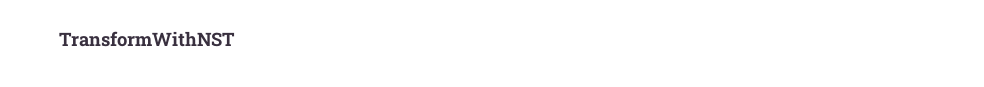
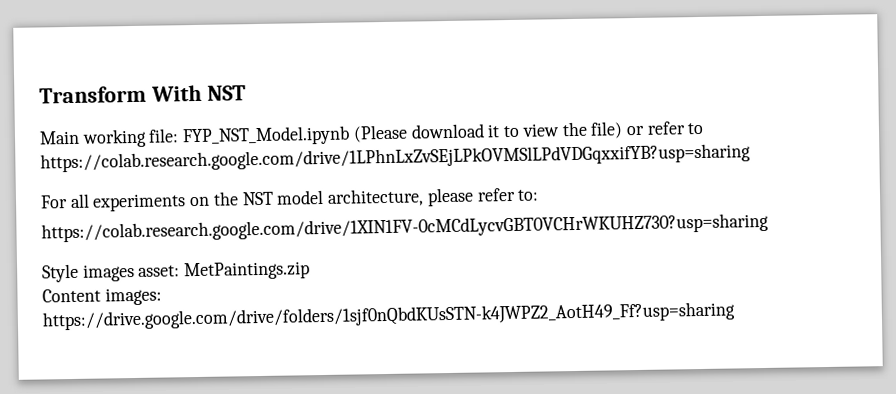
- TransformWithNST
+ Transform With NST
+ Main working file: FYP_NST_Model.ipynb (Please download it to view the file) or refer to https://colab.research.google.com/drive/1LPhnLxZvSEjLPkOVMSlLPdVDGqxxifYB?usp=sharing
+ For all experiments on the NST model architecture, please refer to:
+ https://colab.research.google.com/drive/1XIN1FV-0cMCdLycvGBT0VCHrWKUHZ730?usp=sharing
+ Style images asset: MetPaintings.zip
+ Content images: https://drive.google.com/drive/folders/1sjf0nQbdKUsSTN-k4JWPZ2_AotH49_Ff?usp=sharing

